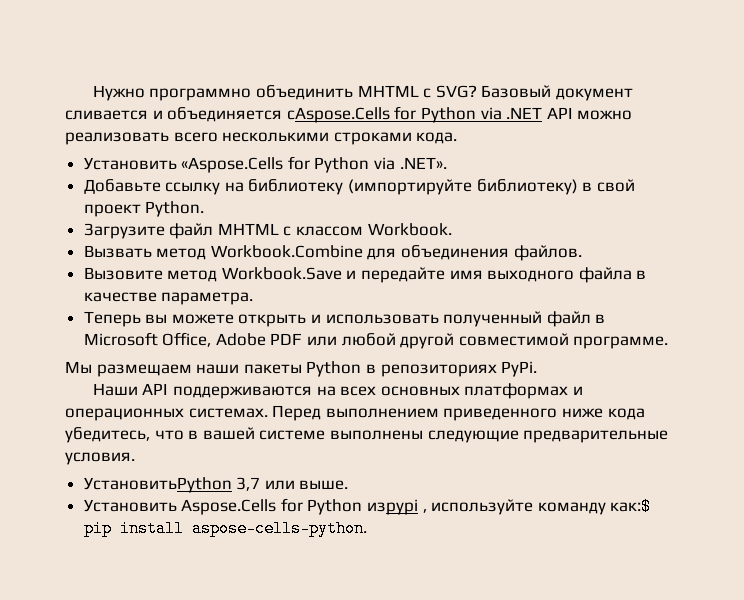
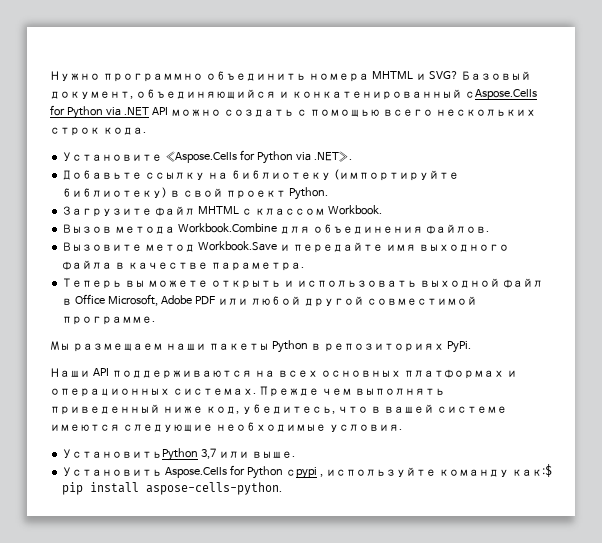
- Нужно программно объединить MHTML с SVG? Базовый документ сливается и объединяется сAspose.Cells for Python via .NET API можно реализовать всего несколькими строками кода.
+ Нужно программно объединить номера MHTML и SVG? Базовый документ, объединяющийся и конкатенированный сAspose.Cells for Python via .NET API можно создать с помощью всего нескольких строк кода.
- Установить «Aspose.Cells for Python via .NET».
+ Установите «Aspose.Cells for Python via .NET».
- Вызвать метод Workbook.Combine для объединения файлов.
+ Вызов метода Workbook.Combine для объединения файлов.
- Теперь вы можете открыть и использовать полученный файл в Microsoft Office, Adobe PDF или любой другой совместимой программе.
+ Теперь вы можете открыть и использовать выходной файл в Office Microsoft, Adobe PDF или любой другой совместимой программе.
- Перед выполнением приведенного ниже кода убедитесь, что в вашей системе выполнены следующие предварительные условия.
+ Прежде чем выполнять приведенный ниже код, убедитесь, что в вашей системе имеются следующие необходимые условия.
- Установить Aspose.Cells for Python изpypi , используйте команду как:$ pip install aspose-cells-python.
+ Установить Aspose.Cells for Python сpypi , используйте команду как:$ pip install aspose-cells-python.

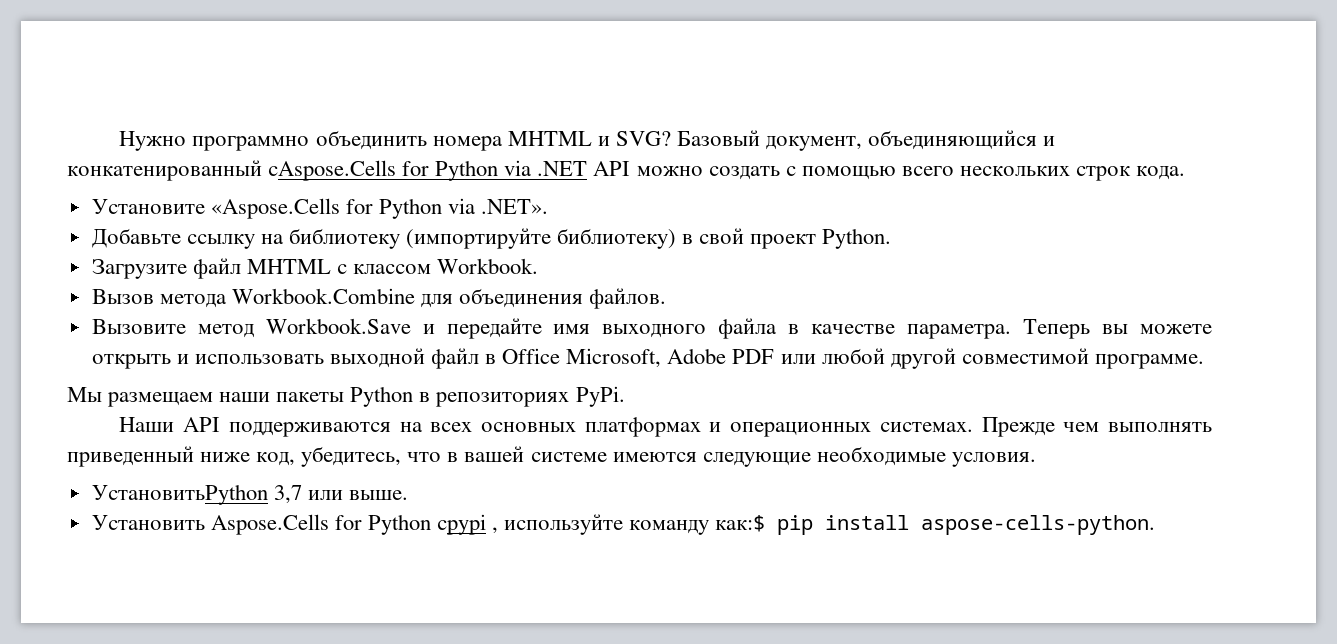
- Вызовите метод Workbook.Save и передайте имя выходного файла в качестве параметра.
- Теперь вы можете открыть и использовать выходной файл в Office Microsoft, Adobe PDF или любой другой совместимой программе.
+ Вызовите метод Workbook.Save и передайте имя выходного файла в качестве параметра. Теперь вы можете открыть и использовать выходной файл в Office Microsoft, Adobe PDF или любой другой совместимой программе.

